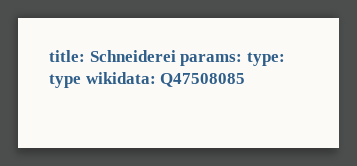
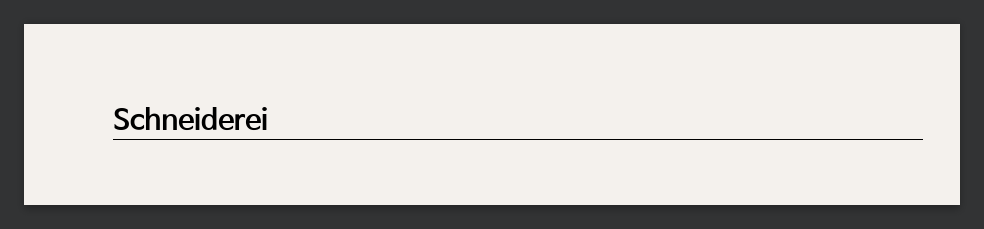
- title: Schneiderei params: type: type wikidata: Q47508085
+ Schneiderei

